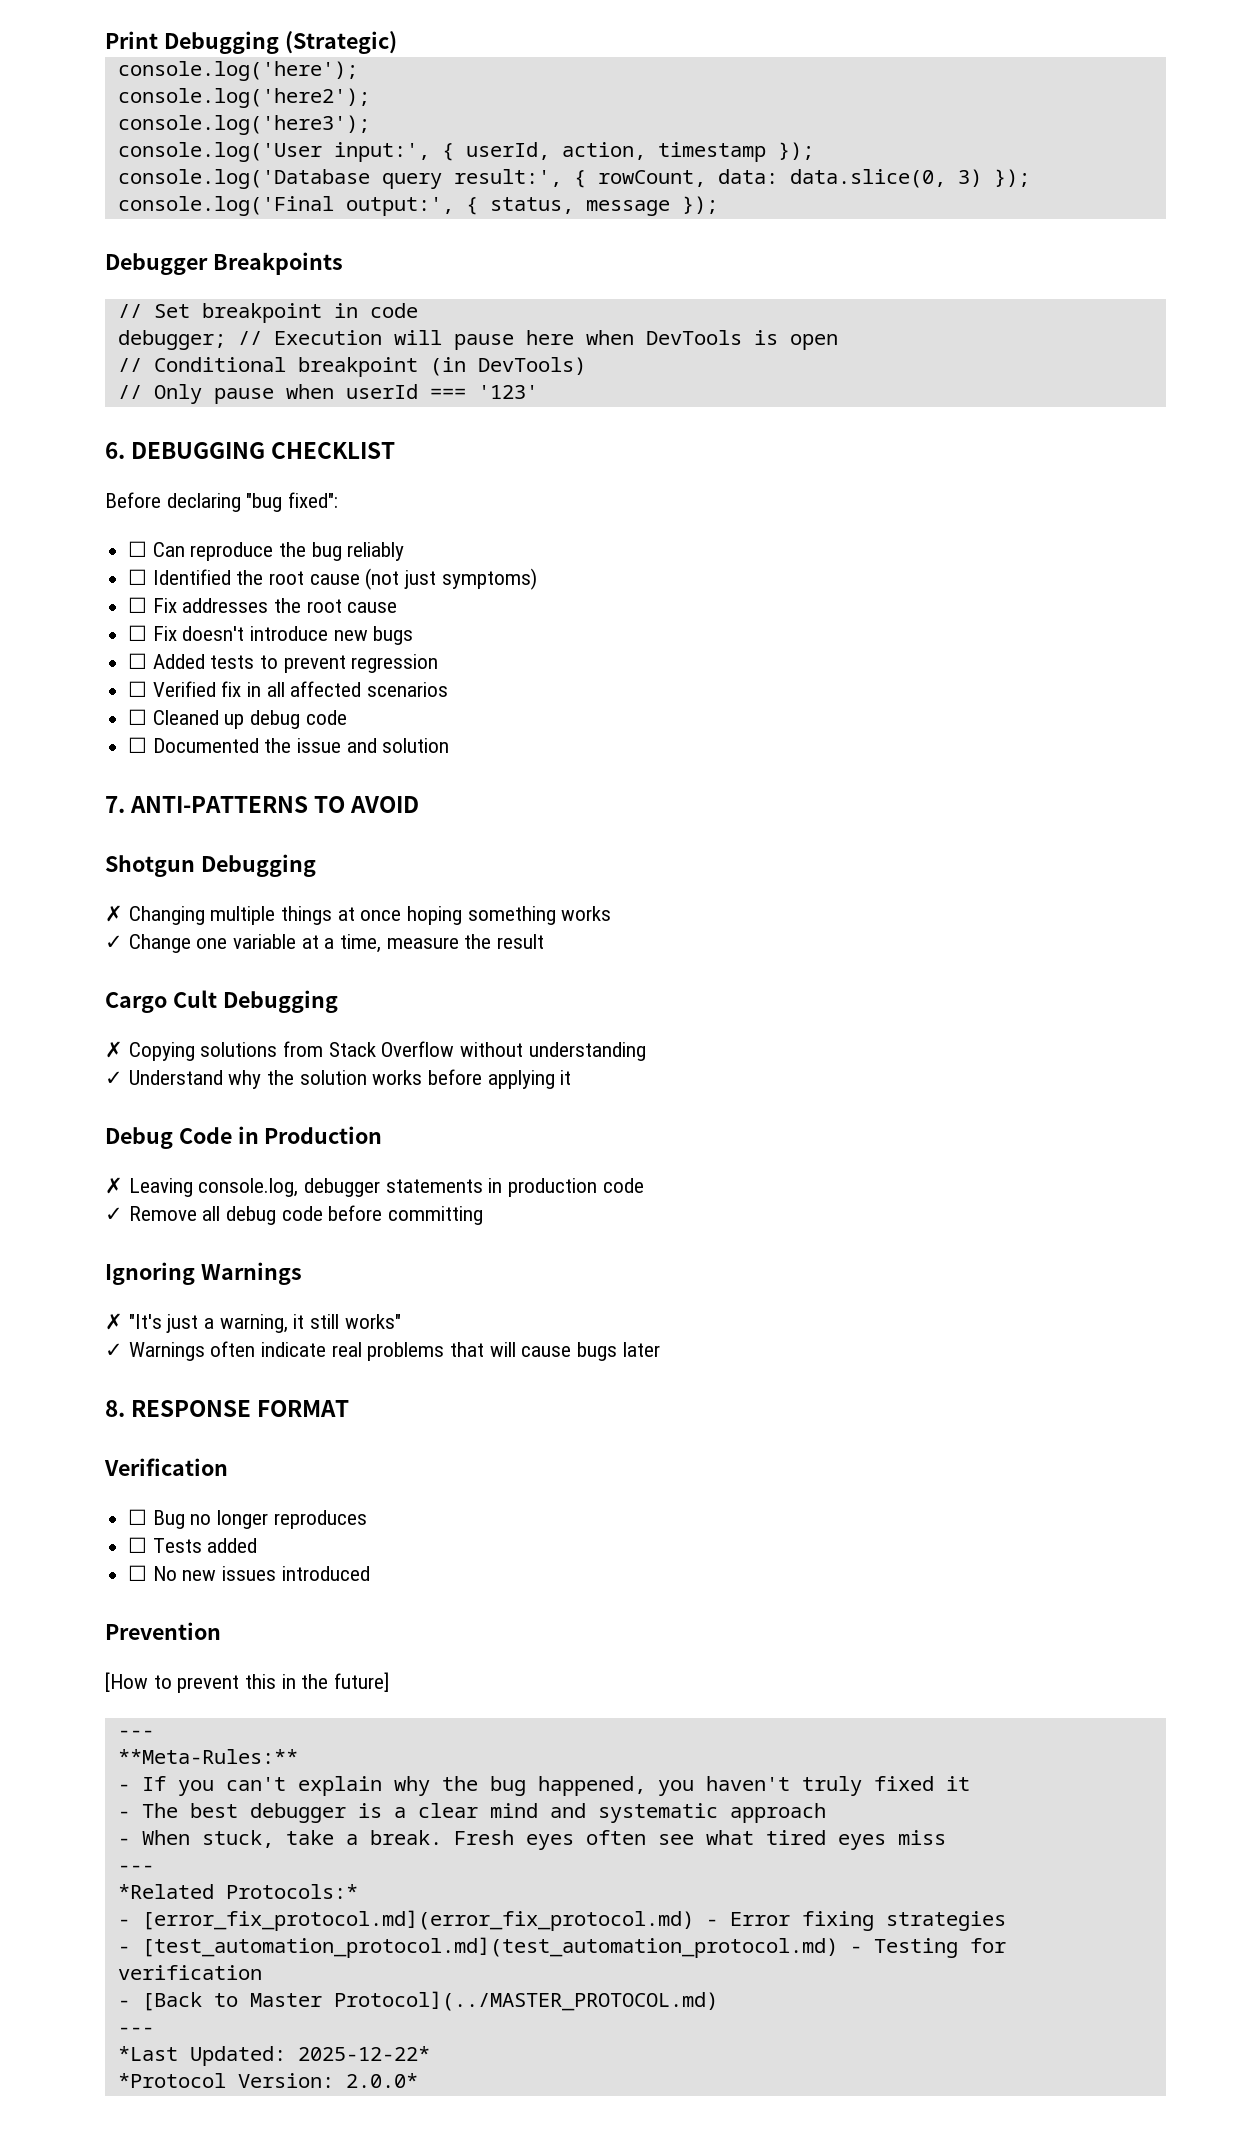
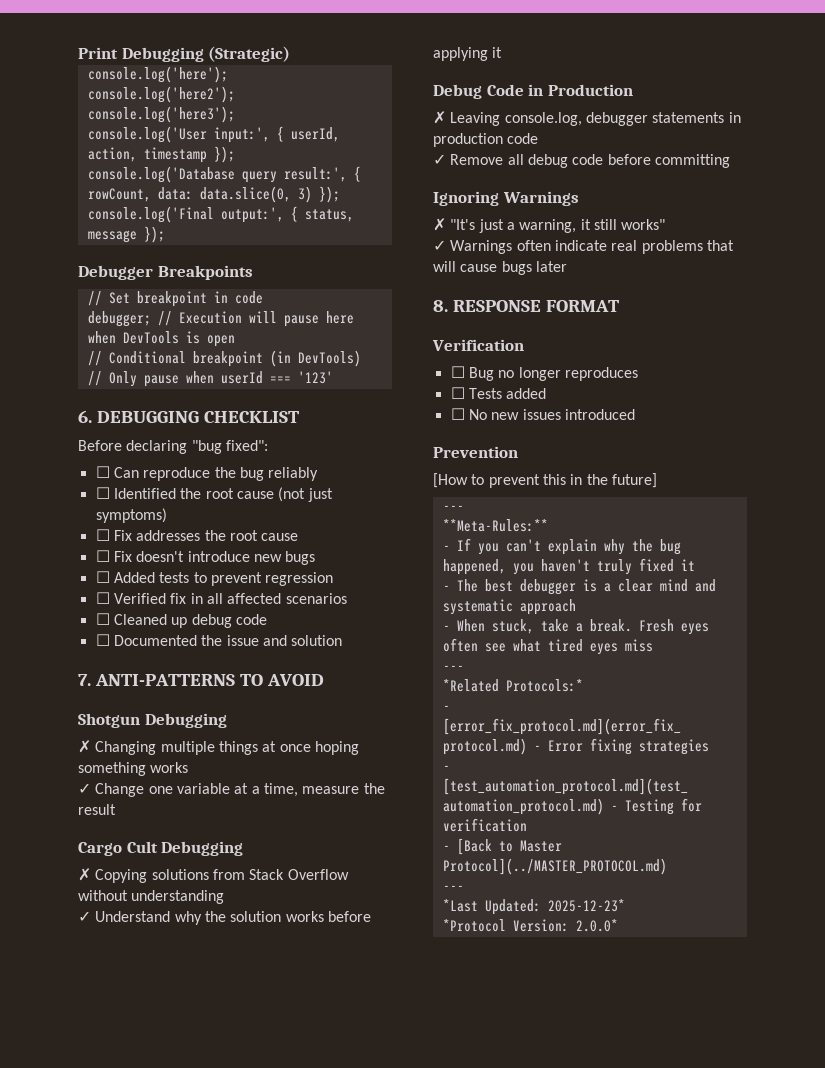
- *Last Updated: 2025-12-22*
+ *Last Updated: 2025-12-23*

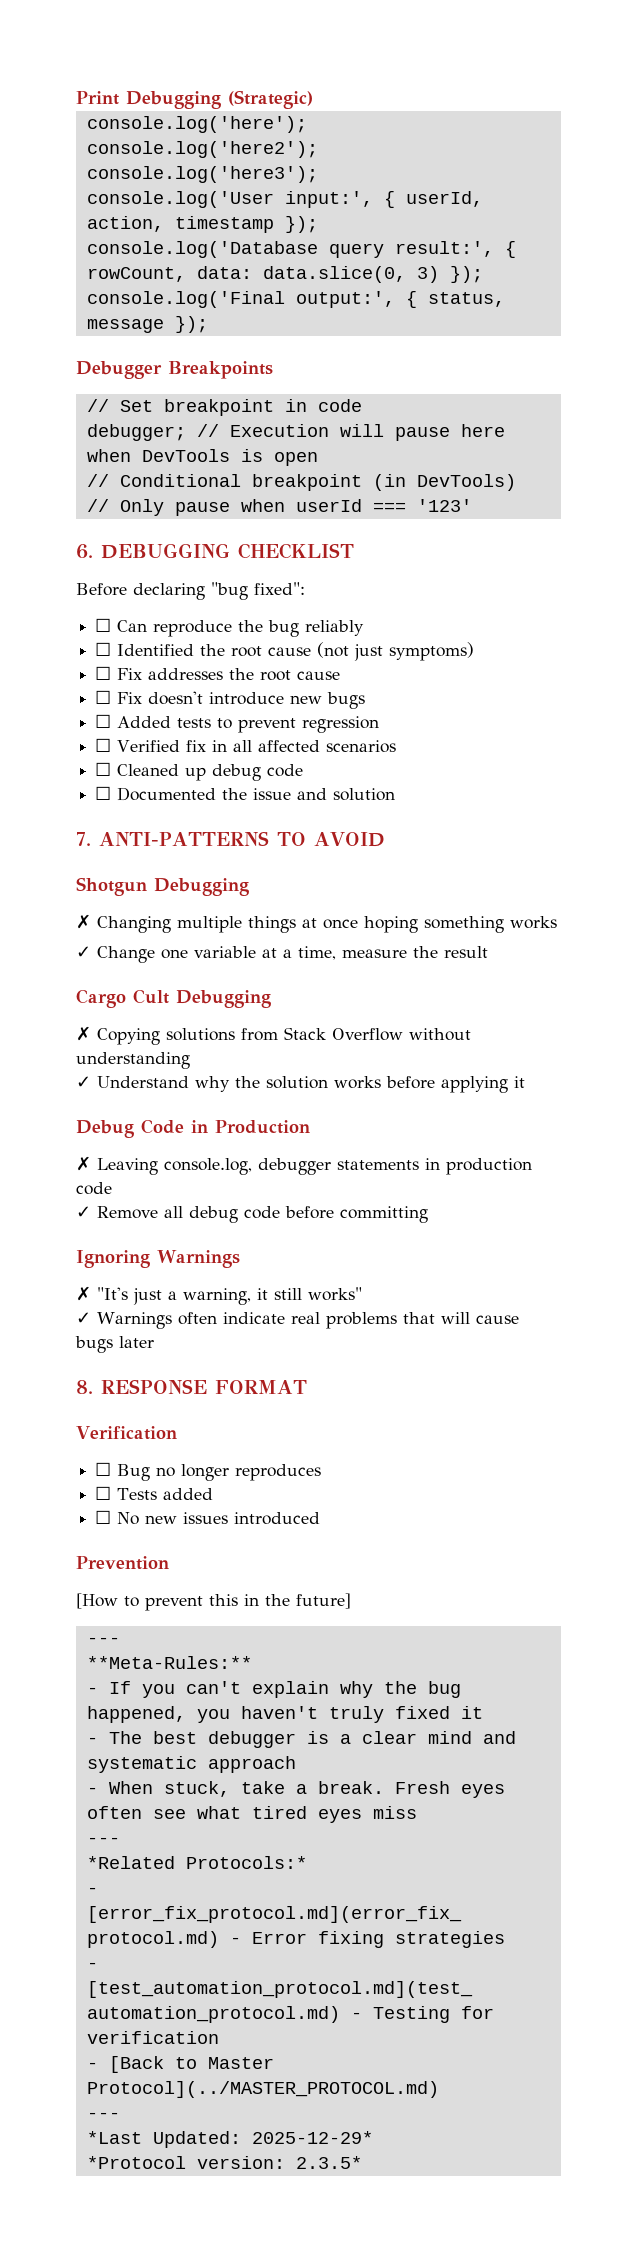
- *Last Updated: 2025-12-23*
+ *Last Updated: 2025-12-29*
- *Protocol Version: 2.0.0*
+ *Protocol version: 2.3.5*

